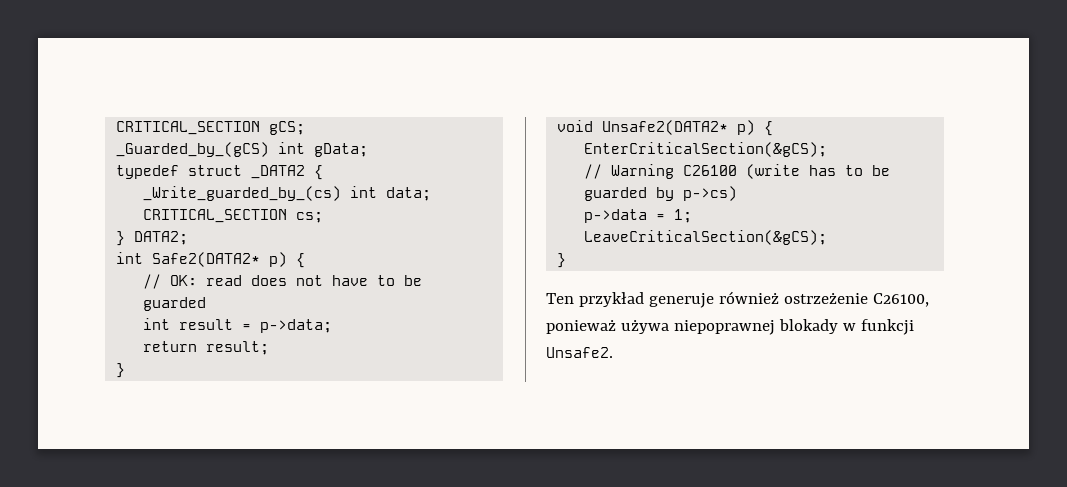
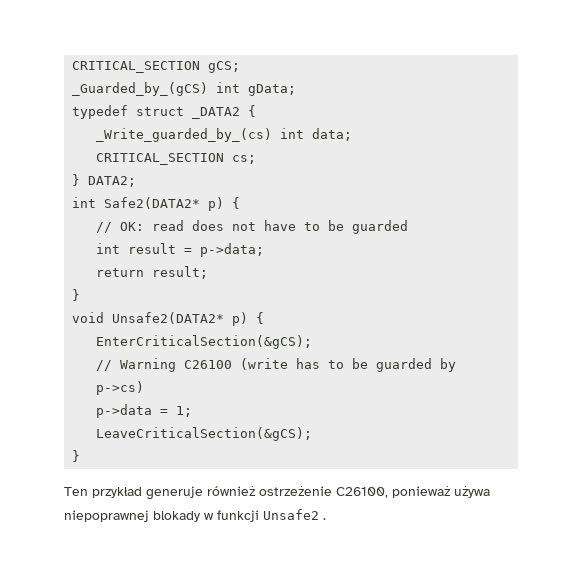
- Ten przykład generuje również ostrzeżenie C26100, ponieważ używa niepoprawnej blokady w funkcji Unsafe2.
+ Ten przykład generuje również ostrzeżenie C26100, ponieważ używa niepoprawnej blokady w funkcji Unsafe2 .

